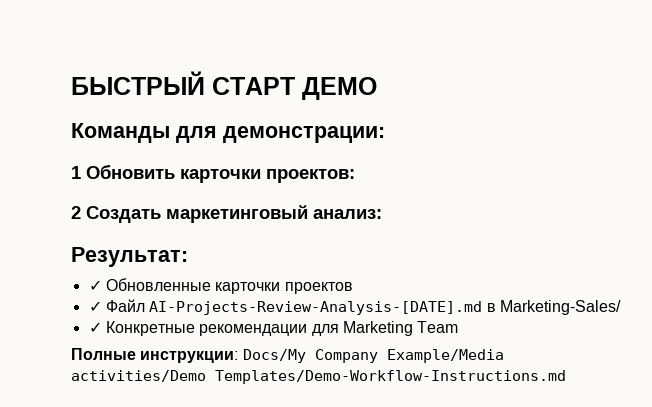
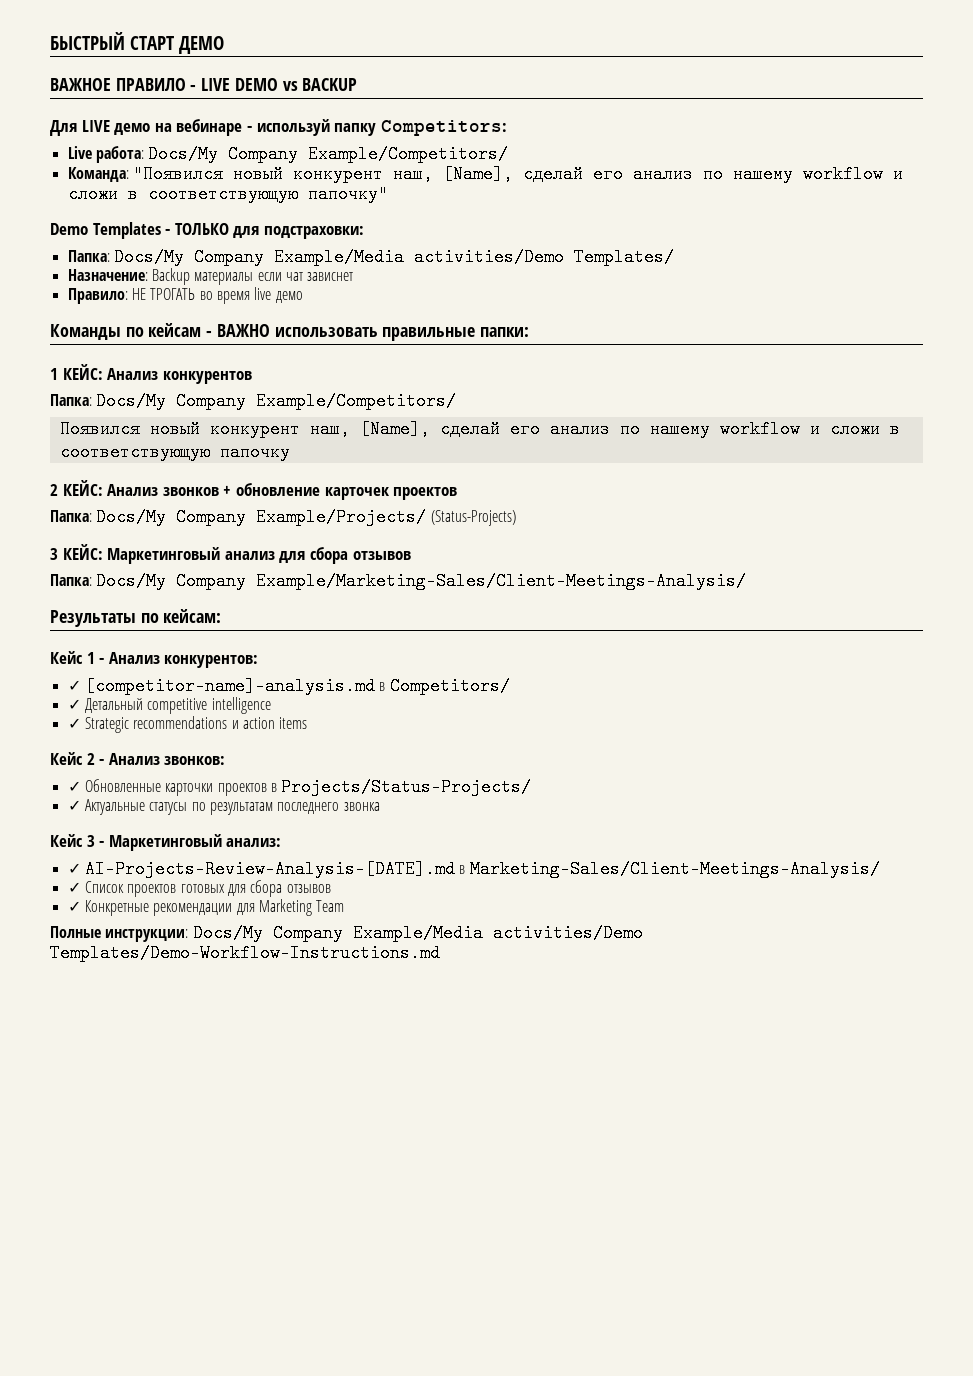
- Команды для демонстрации:
- 1 Обновить карточки проектов:
- 2 Создать маркетинговый анализ:
- Результат:
+ ВАЖНОЕ ПРАВИЛО - LIVE DEMO vs BACKUP
+ Для LIVE демо на вебинаре - используй папку Competitors:
+ Live работа: Docs/My Company Example/Competitors/
+ Команда: "Появился новый конкурент наш, [Name], сделай его анализ по нашему workflow и сложи в соответствующую папочку"
+ Demo Templates - ТОЛЬКО для подстраховки:
+ Папка: Docs/My Company Example/Media activities/Demo Templates/
+ Назначение: Backup материалы если чат зависнет
+ Правило: НЕ ТРОГАТЬ во время live демо
+ Команды по кейсам - ВАЖНО использовать правильные папки:
+ 1 КЕЙС: Анализ конкурентов
+ Папка: Docs/My Company Example/Competitors/
+ Появился новый конкурент наш, [Name], сделай его анализ по нашему workflow и сложи в соответствующую папочку
+ 2 КЕЙС: Анализ звонков + обновление карточек проектов
+ Папка: Docs/My Company Example/Projects/ (Status-Projects)
+ 3 КЕЙС: Маркетинговый анализ для сбора отзывов
+ Папка: Docs/My Company Example/Marketing-Sales/Client-Meetings-Analysis/
+ Результаты по кейсам:
+ Кейс 1 - Анализ конкурентов:
+ ✓ [competitor-name]-analysis.md в Competitors/
+ ✓ Детальный competitive intelligence
+ ✓ Strategic recommendations и action items
+ Кейс 2 - Анализ звонков:
- ✓ Обновленные карточки проектов
- ✓ Файл AI-Projects-Review-Analysis-[DATE].md в Marketing-Sales/
+ ✓ Обновленные карточки проектов в Projects/Status-Projects/
+ ✓ Актуальные статусы по результатам последнего звонка
+ Кейс 3 - Маркетинговый анализ:
+ ✓ AI-Projects-Review-Analysis-[DATE].md в Marketing-Sales/Client-Meetings-Analysis/
+ ✓ Список проектов готовых для сбора отзывов

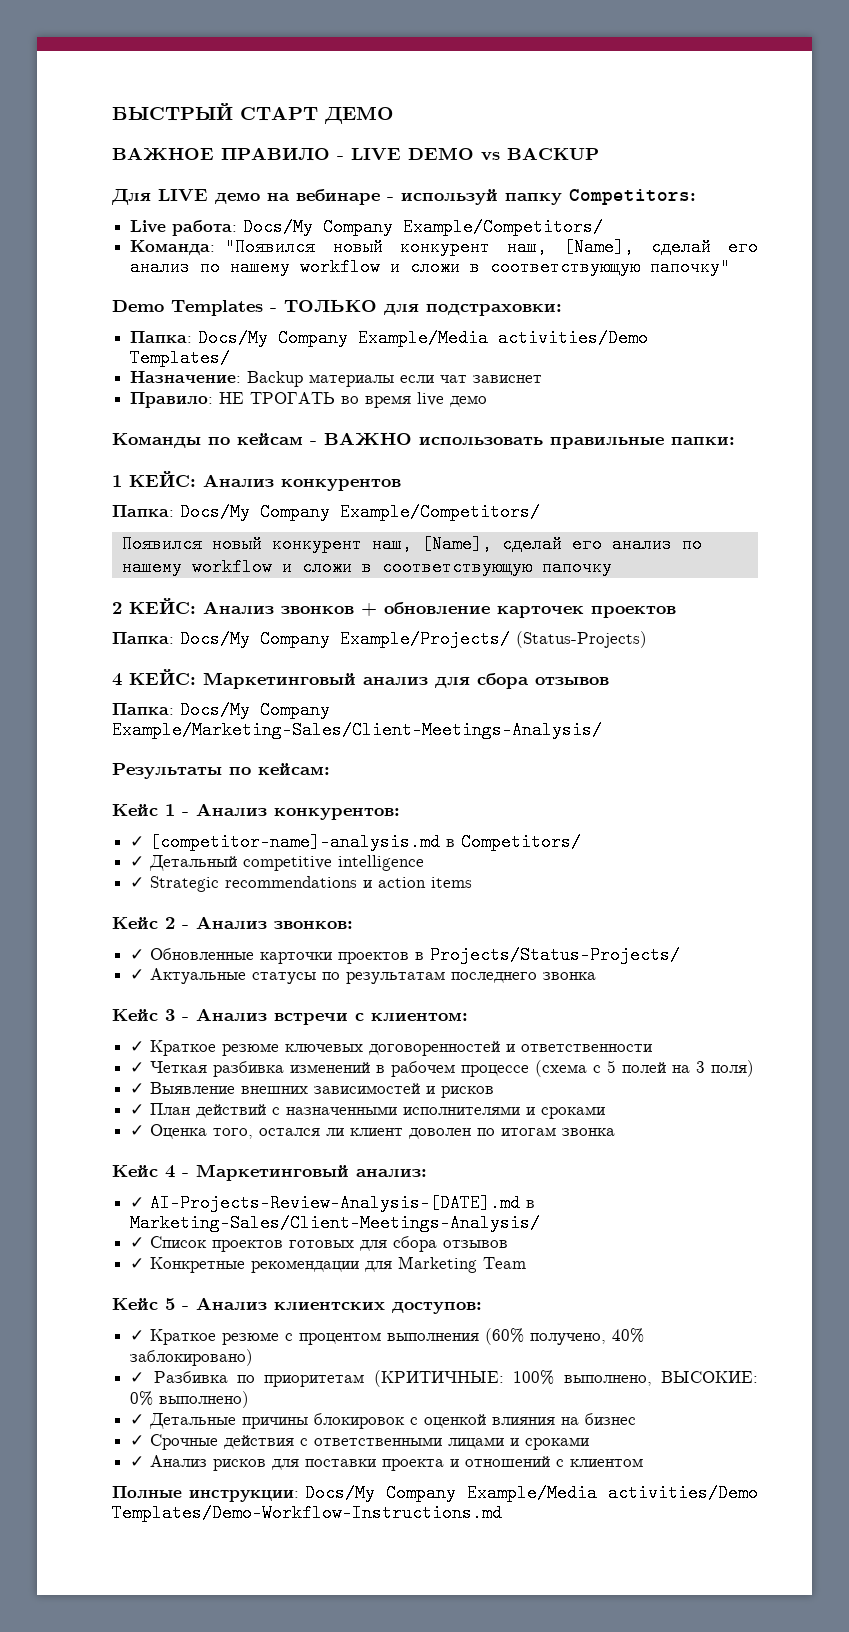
- 3 КЕЙС: Маркетинговый анализ для сбора отзывов
+ 4 КЕЙС: Маркетинговый анализ для сбора отзывов
- Кейс 3 - Маркетинговый анализ:
+ Кейс 3 - Анализ встречи с клиентом:
+ ✓ Краткое резюме ключевых договоренностей и ответственности
+ ✓ Четкая разбивка изменений в рабочем процессе (схема с 5 полей на 3 поля)
+ ✓ Выявление внешних зависимостей и рисков
+ ✓ План действий с назначенными исполнителями и сроками
+ ✓ Оценка того, остался ли клиент доволен по итогам звонка
+ Кейс 4 - Маркетинговый анализ:
+ Кейс 5 - Анализ клиентских доступов:
+ ✓ Краткое резюме с процентом выполнения (60% получено, 40% заблокировано)
+ ✓ Разбивка по приоритетам (КРИТИЧНЫЕ: 100% выполнено, ВЫСОКИЕ: 0% выполнено)
+ ✓ Детальные причины блокировок с оценкой влияния на бизнес
+ ✓ Срочные действия с ответственными лицами и сроками
+ ✓ Анализ рисков для поставки проекта и отношений с клиентом

